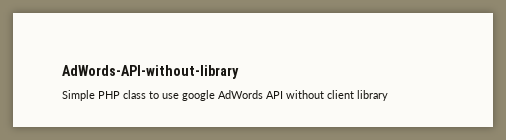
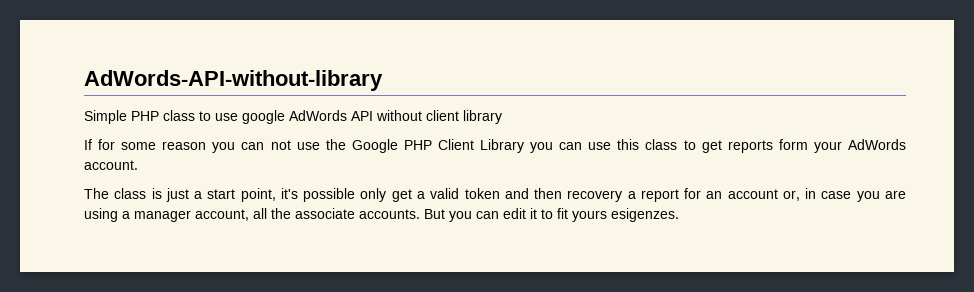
+ If for some reason you can not use the Google PHP Client Library you can use this class to get reports form your AdWords account.
+ The class is just a start point, it's possible only get a valid token and then recovery a report for an account or, in case you are using a manager account, all the associate accounts. But you can edit it to fit yours esigenzes.

